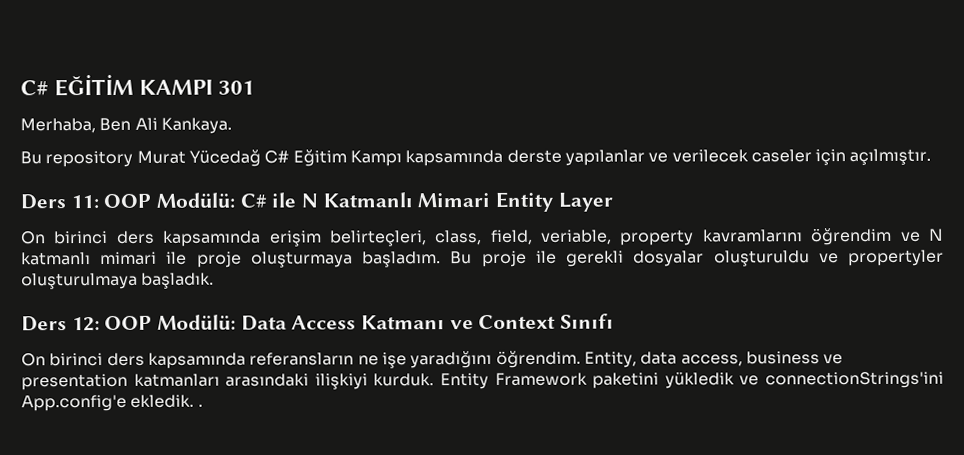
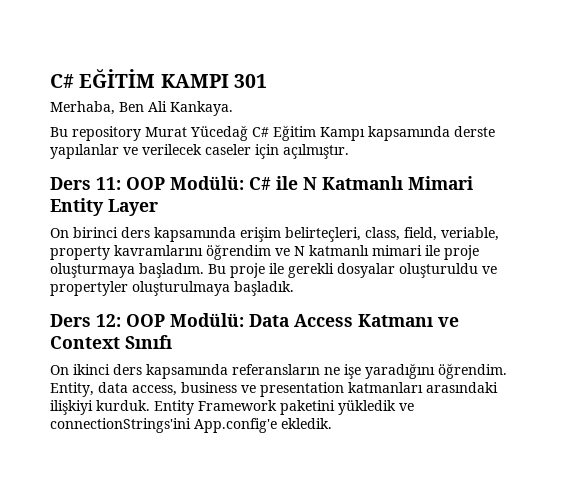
- On birinci ders kapsamında referansların ne işe yaradığını öğrendim.
+ On ikinci ders kapsamında referansların ne işe yaradığını öğrendim.
- Entity Framework paketini yükledik ve connectionStrings'ini App.config'e ekledik. .
+ Entity Framework paketini yükledik ve connectionStrings'ini App.config'e ekledik.

